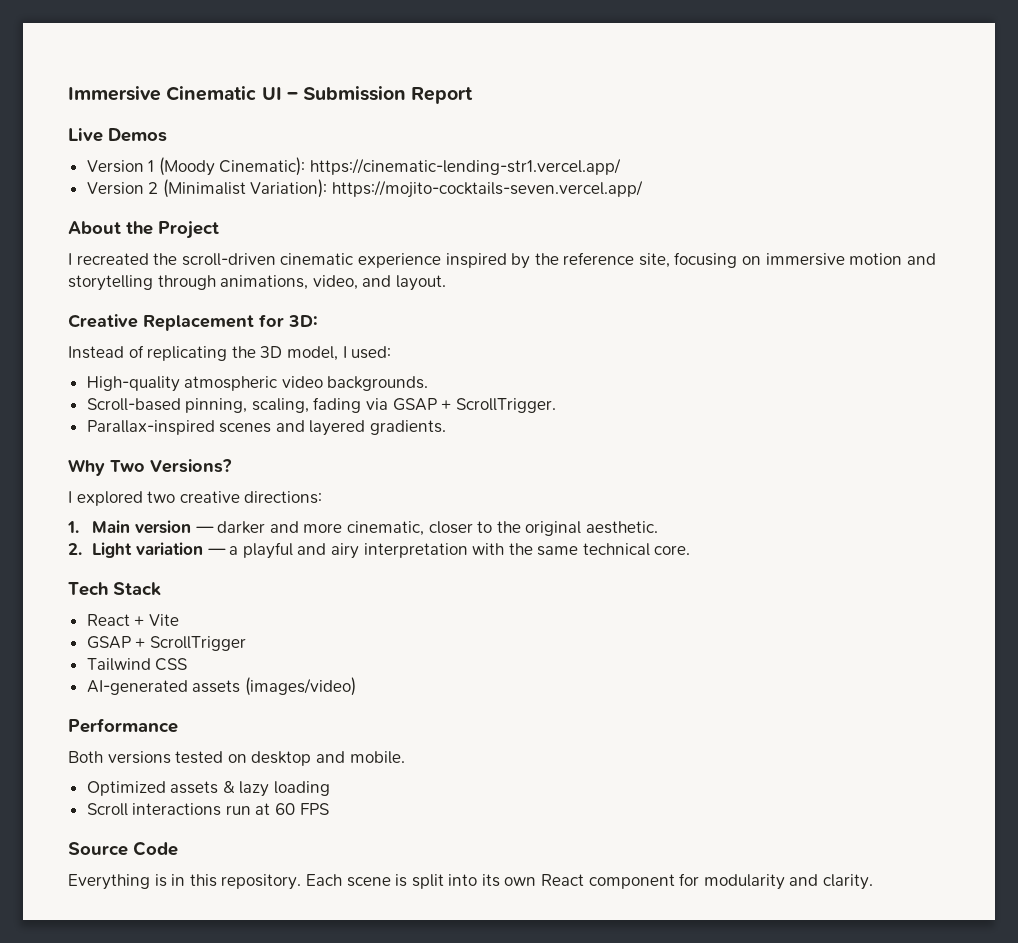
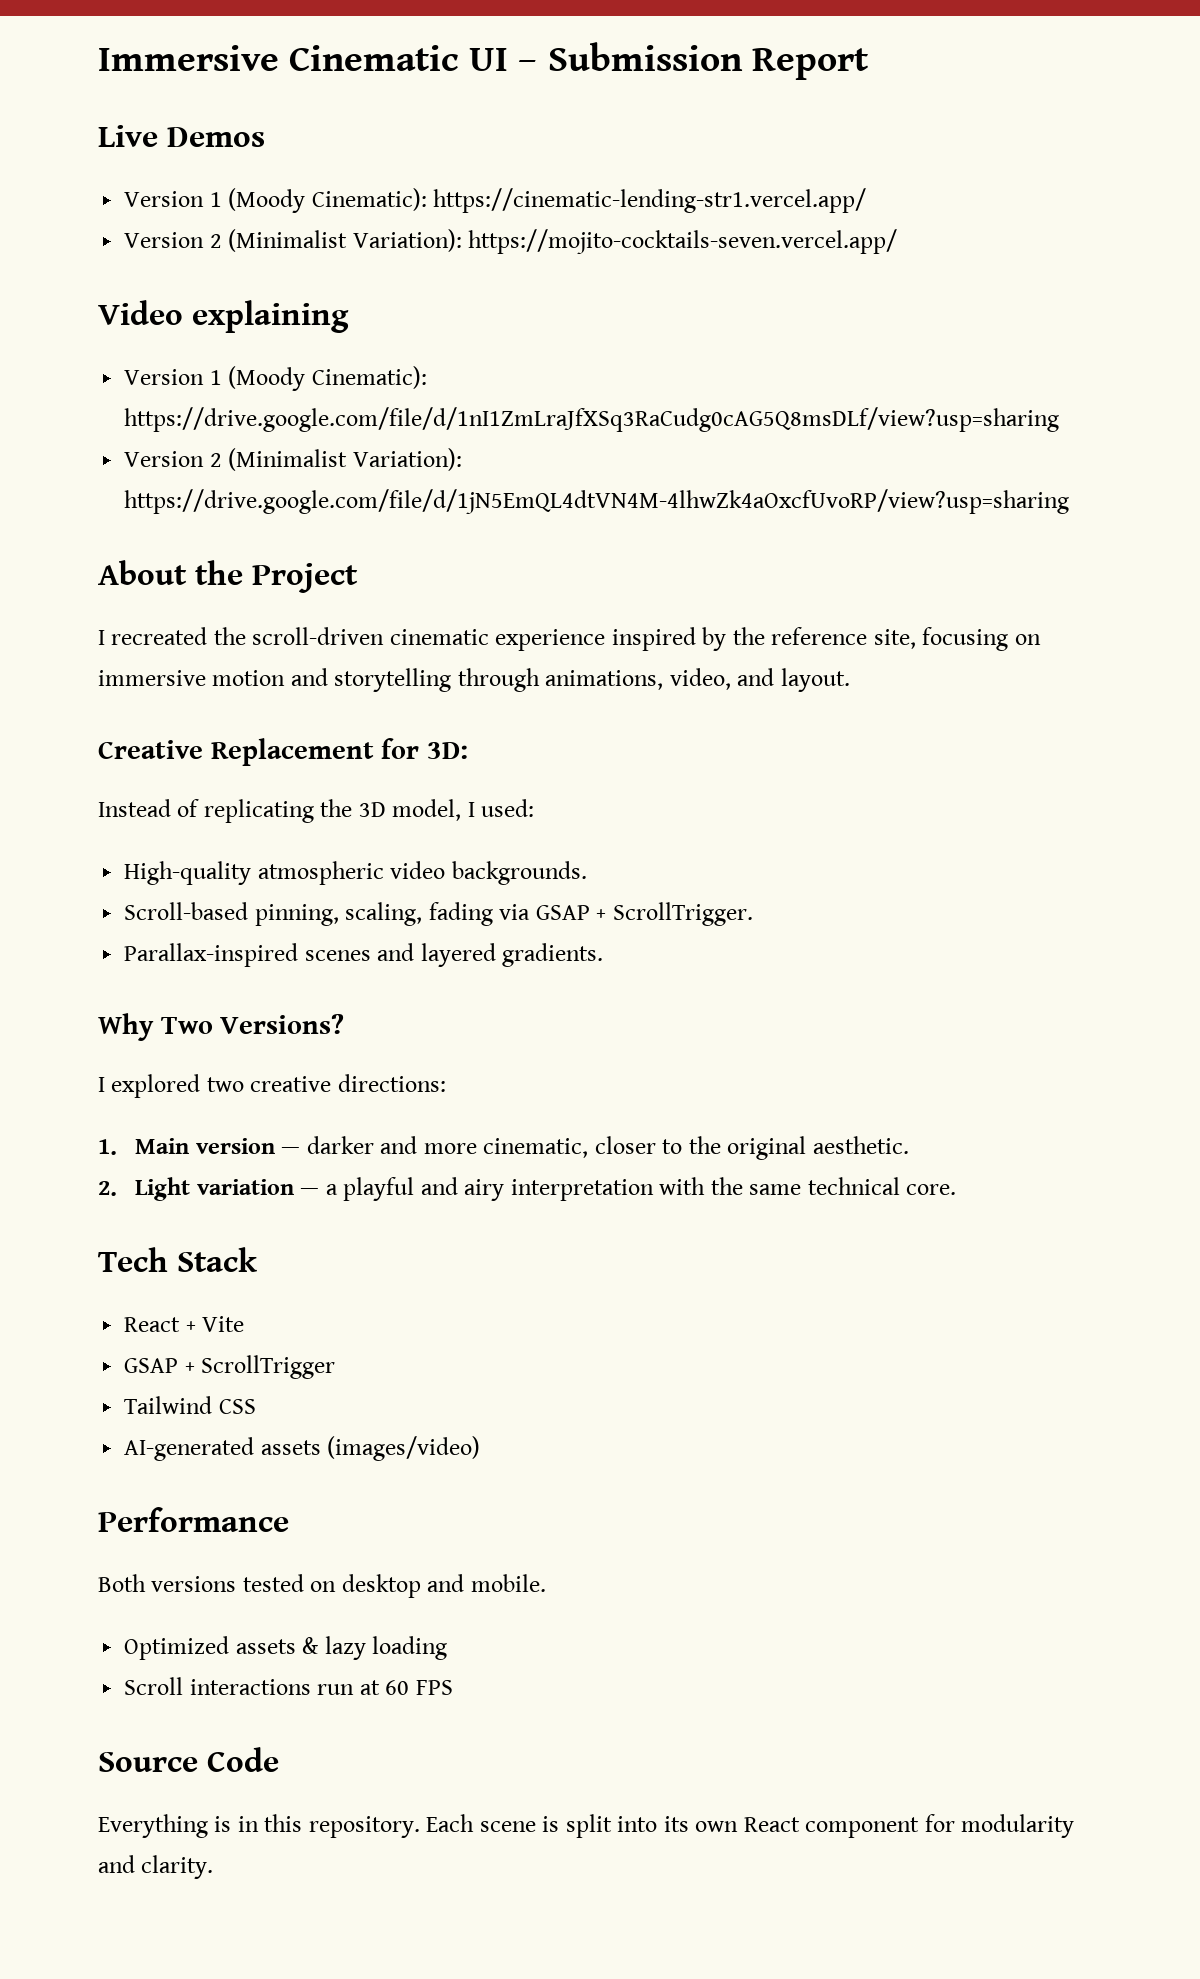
+ Video explaining
+ Version 1 (Moody Cinematic): https://drive.google.com/file/d/1nI1ZmLraJfXSq3RaCudg0cAG5Q8msDLf/view?usp=sharing
+ Version 2 (Minimalist Variation): https://drive.google.com/file/d/1jN5EmQL4dtVN4M-4lhwZk4aOxcfUvoRP/view?usp=sharing

